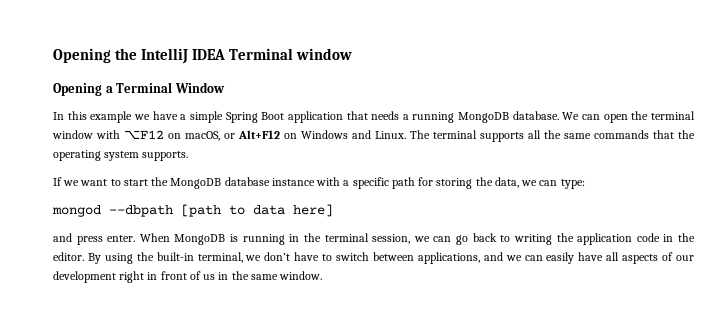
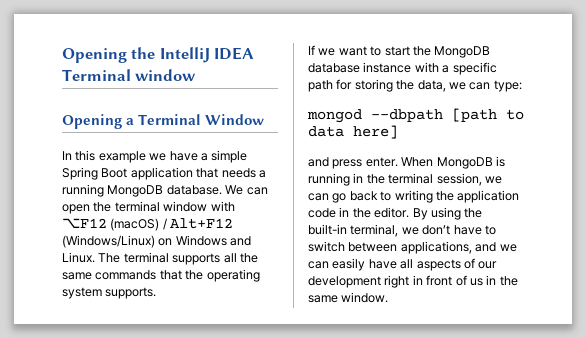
- We can open the terminal window with ⌥F12 on macOS, or Alt+F12 on Windows and Linux.
+ We can open the terminal window with ⌥F12 (macOS) / Alt+F12 (Windows/Linux) on Windows and Linux.

